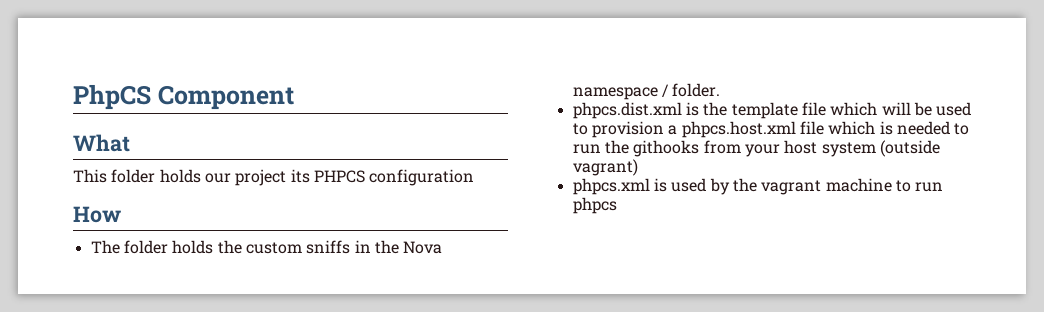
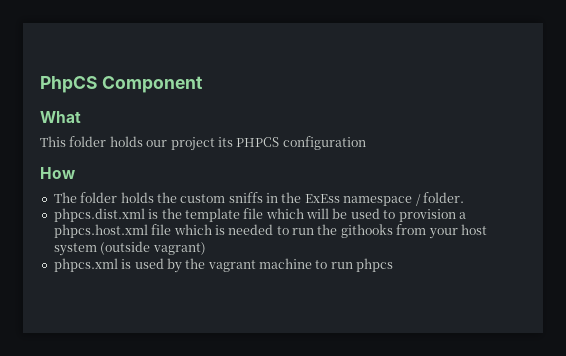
- The folder holds the custom sniffs in the Nova namespace / folder.
+ The folder holds the custom sniffs in the ExEss namespace / folder.

